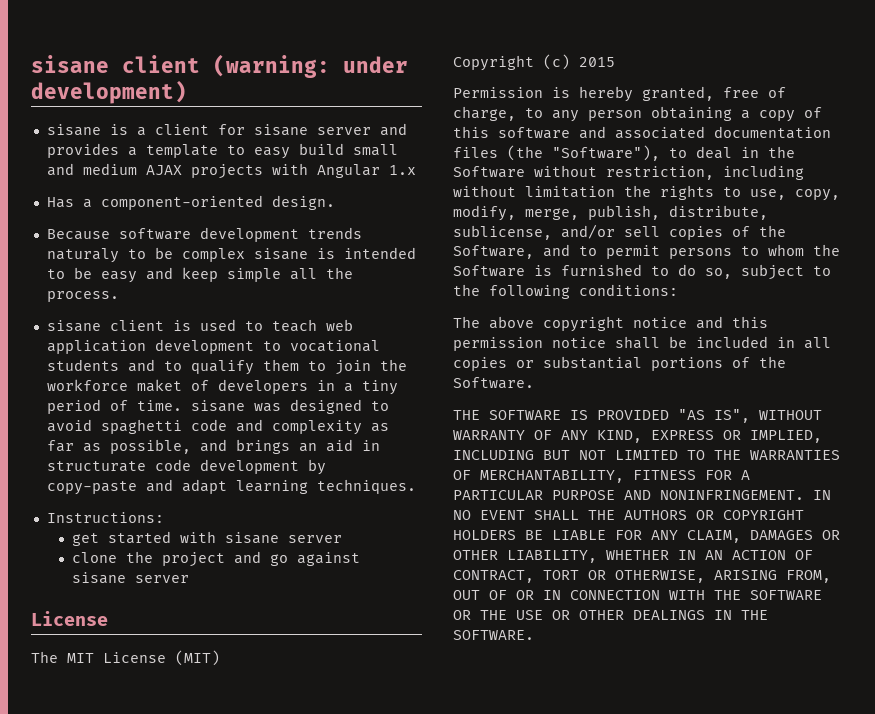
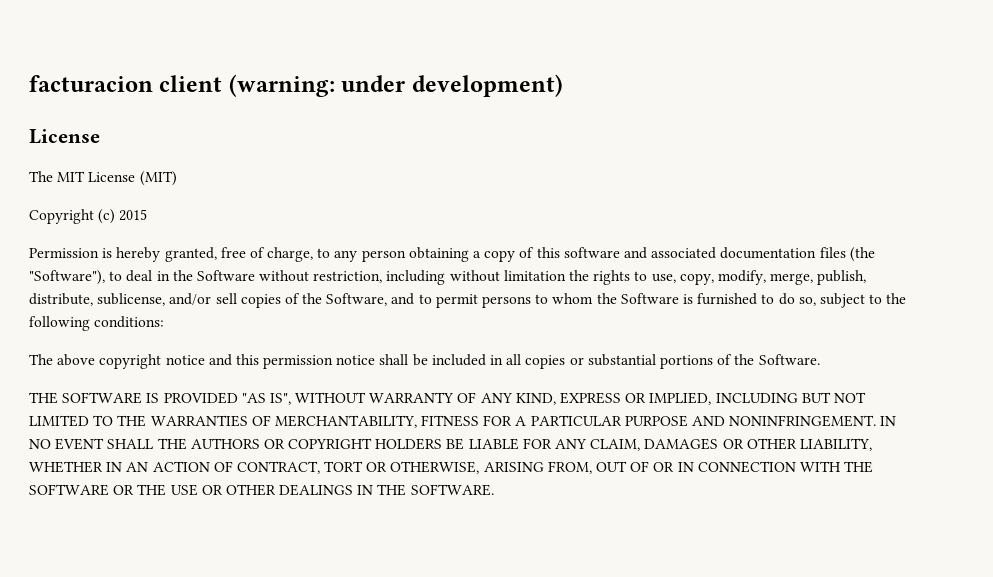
- sisane client (warning: under development)
+ facturacion client (warning: under development)
- sisane is a client for sisane server and provides a template to easy build small and medium AJAX projects with Angular 1.x
- Has a component-oriented design.
- Because software development trends naturaly to be complex sisane is intended to be easy and keep simple all the process.
- sisane client is used to teach web application development to vocational students and to qualify them to join the workforce maket of developers in a tiny period of time. sisane was designed to avoid spaghetti code and complexity as far as possible, and brings an aid in structurate code development by copy-paste and adapt learning techniques.
- Instructions:
- get started with sisane server
- clone the project and go against sisane server

